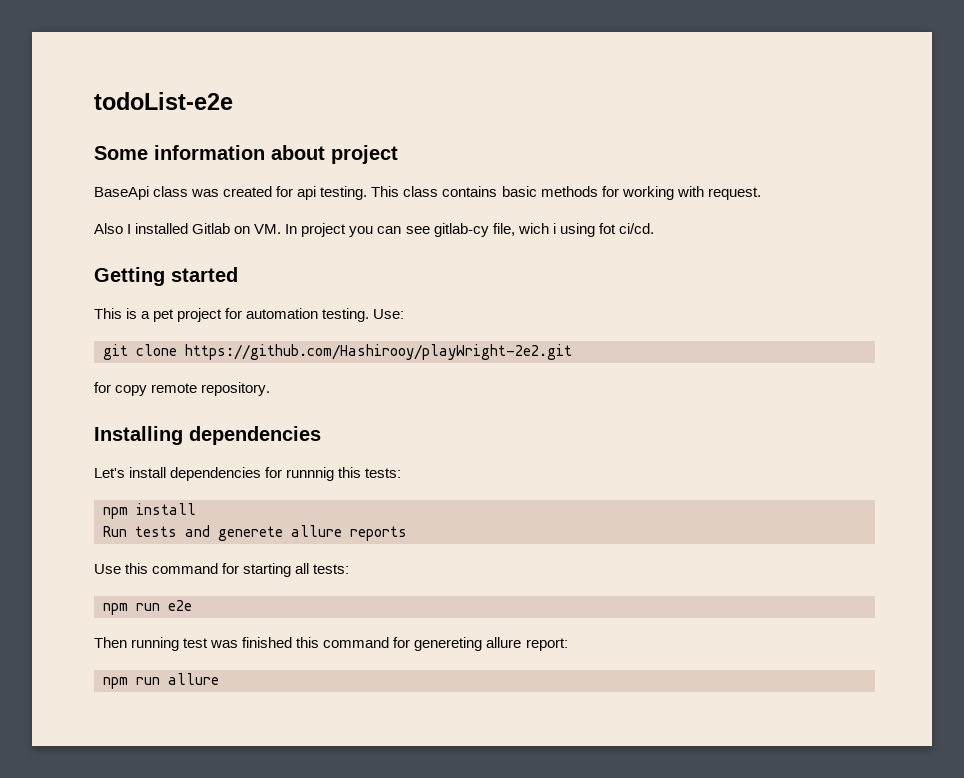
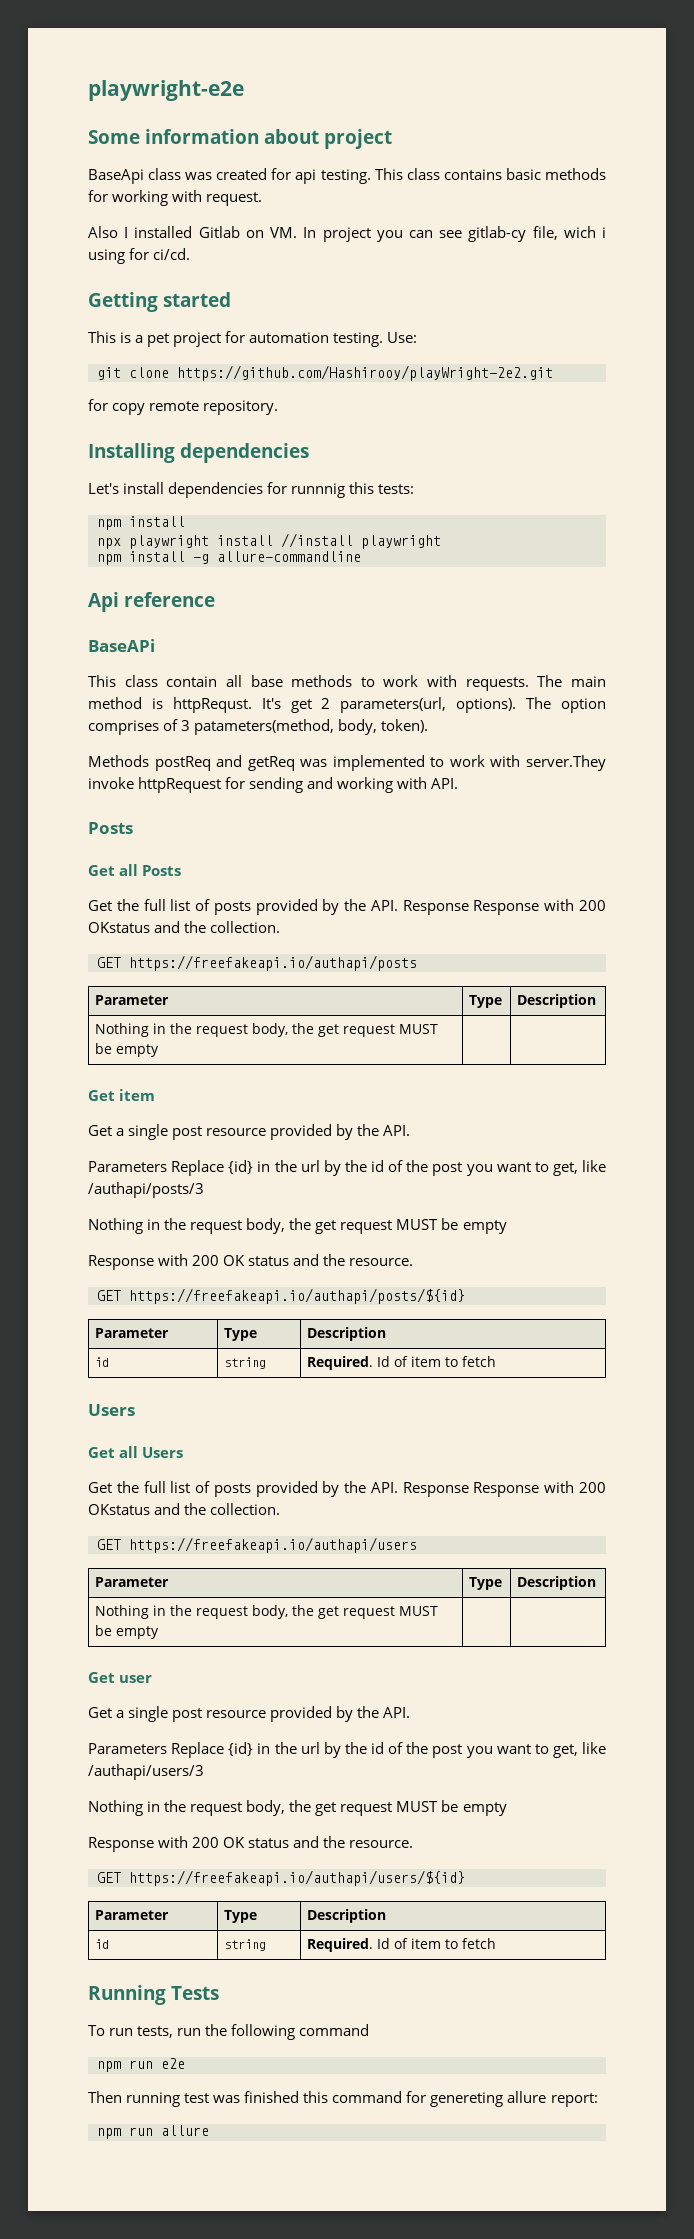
- todoList-e2e
+ playwright-e2e
- Also I installed Gitlab on VM. In project you can see gitlab-cy file, wich i using fot ci/cd.
+ Also I installed Gitlab on VM. In project you can see gitlab-cy file, wich i using for ci/cd.
- Run tests and generete allure reports
- Use this command for starting all tests:
+ npx playwright install //install playwright
+ npm install -g allure-commandline
+ Api reference
+ BaseAPi
+ This class contain all base methods to work with requests. The main method is httpRequst. It's get 2 parameters(url, options). The option comprises of 3 patameters(method, body, token).
+ Methods postReq and getReq was implemented to work with server.They invoke httpRequest for sending and working with API.
+ Posts
+ Get all Posts
+ Get the full list of posts provided by the API. Response Response with 200 OKstatus and the collection.
+ GET https://freefakeapi.io/authapi/posts
+ Parameter | Type | Description
+ Nothing in the request body, the get request MUST be empty | |
+ Get item
+ Get a single post resource provided by the API.
+ Parameters Replace {id} in the url by the id of the post you want to get, like /authapi/posts/3
+ Nothing in the request body, the get request MUST be empty
+ Response with 200 OK status and the resource.
+ GET https://freefakeapi.io/authapi/posts/${id}
+ Parameter | Type | Description
+ id | string | Required. Id of item to fetch
+ Users
+ Get all Users
+ Get the full list of posts provided by the API. Response Response with 200 OKstatus and the collection.
+ GET https://freefakeapi.io/authapi/users
+ Parameter | Type | Description
+ Nothing in the request body, the get request MUST be empty | |
+ Get user
+ Get a single post resource provided by the API.
+ Parameters Replace {id} in the url by the id of the post you want to get, like /authapi/users/3
+ Nothing in the request body, the get request MUST be empty
+ Response with 200 OK status and the resource.
+ GET https://freefakeapi.io/authapi/users/${id}
+ Parameter | Type | Description
+ id | string | Required. Id of item to fetch
+ Running Tests
+ To run tests, run the following command

